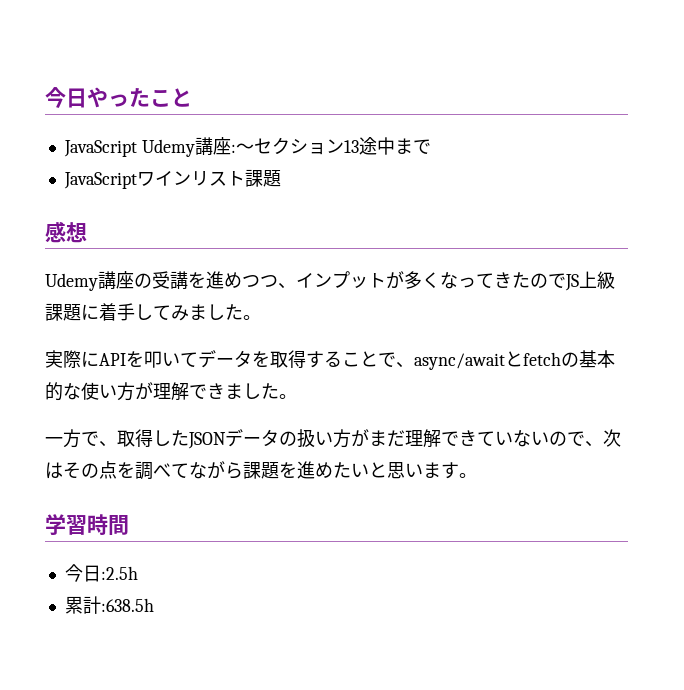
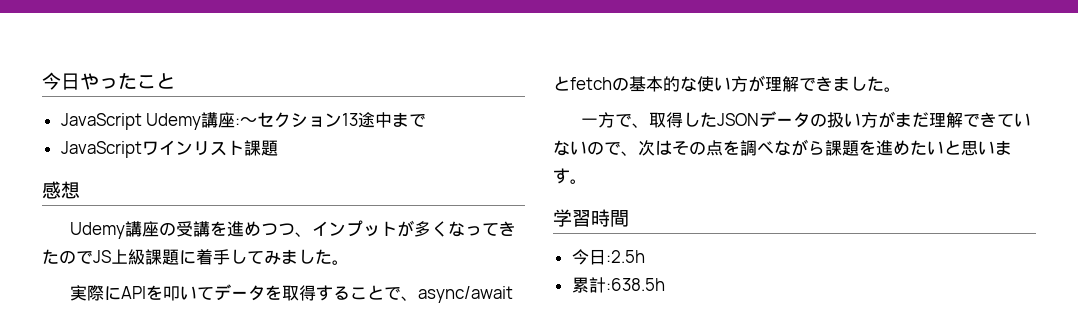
- 一方で、取得したJSONデータの扱い方がまだ理解できていないので、次はその点を調べてながら課題を進めたいと思います。
+ 一方で、取得したJSONデータの扱い方がまだ理解できていないので、次はその点を調べながら課題を進めたいと思います。

